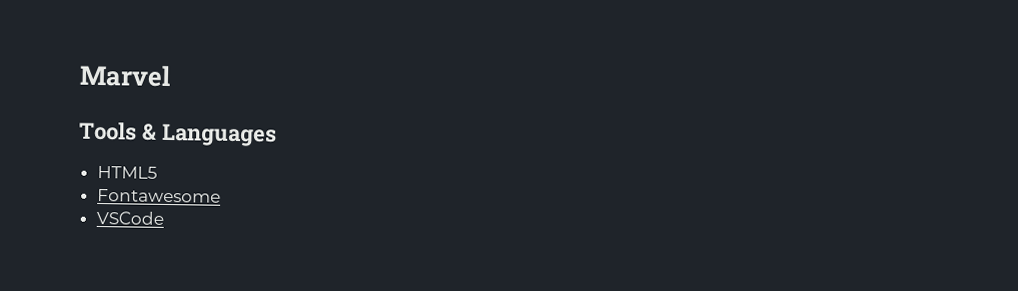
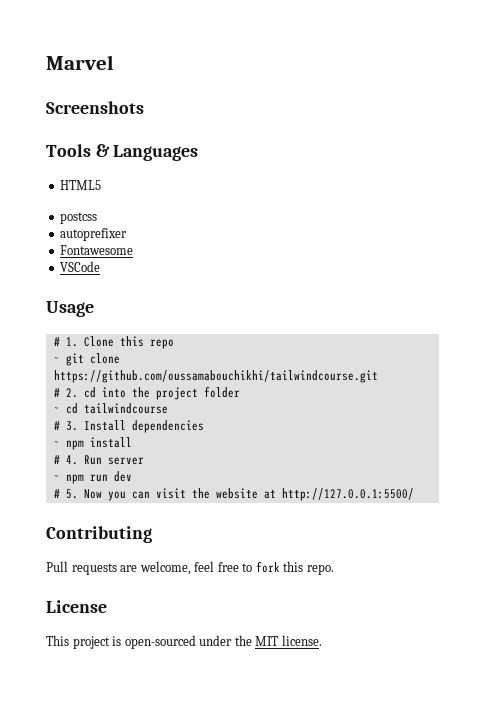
+ Screenshots
+ postcss
+ autoprefixer
+ Usage
+ # 1. Clone this repo
+ ~ git clone https://github.com/oussamabouchikhi/tailwindcourse.git
+ # 2. cd into the project folder
+ ~ cd tailwindcourse
+ # 3. Install dependencies
+ ~ npm install
+ # 4. Run server
+ ~ npm run dev
+ # 5. Now you can visit the website at http://127.0.0.1:5500/
+ Contributing
+ Pull requests are welcome, feel free to fork this repo.
+ License
+ This project is open-sourced under the MIT license.

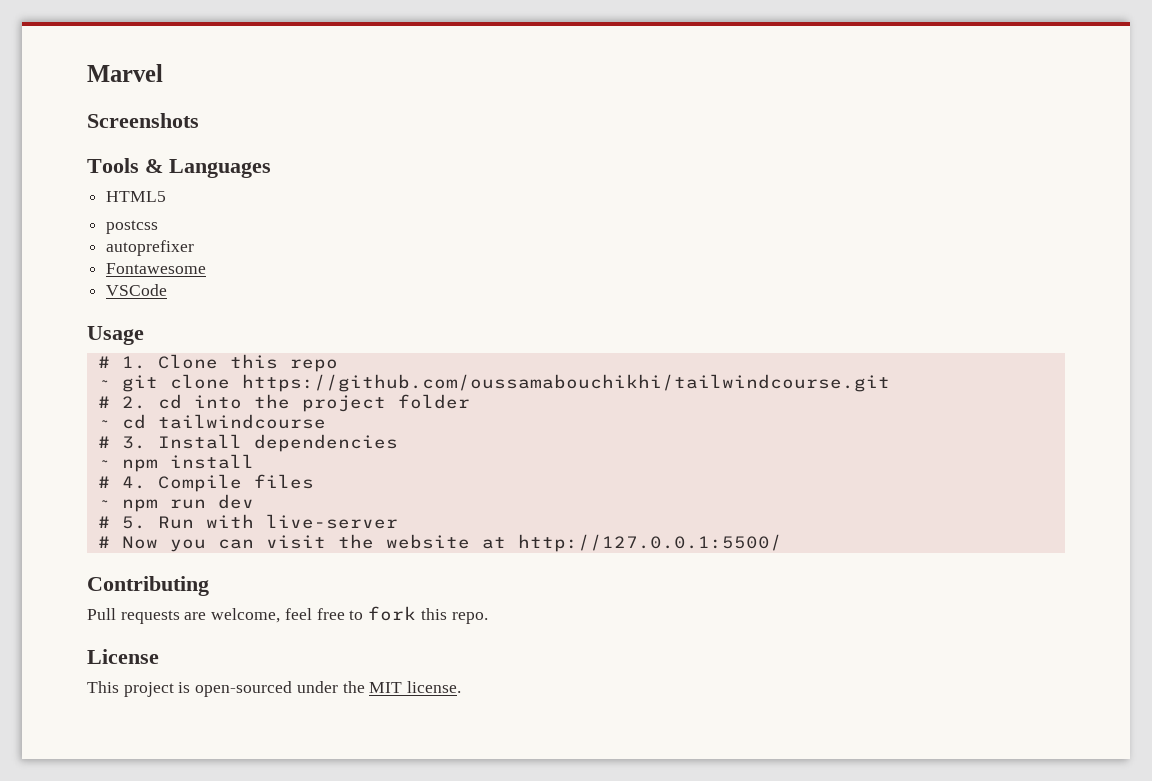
- # 4. Run server
+ # 4. Compile files
- # 5. Now you can visit the website at http://127.0.0.1:5500/
+ # 5. Run with live-server
+ # Now you can visit the website at http://127.0.0.1:5500/

